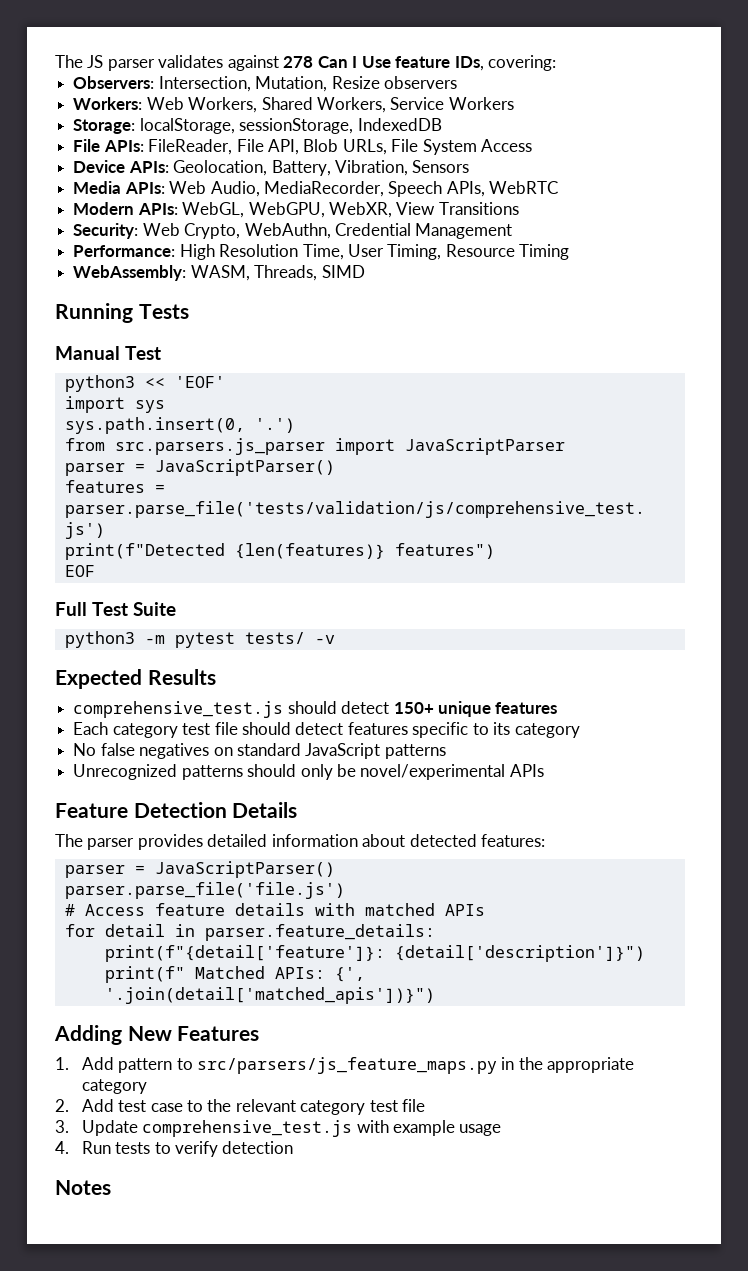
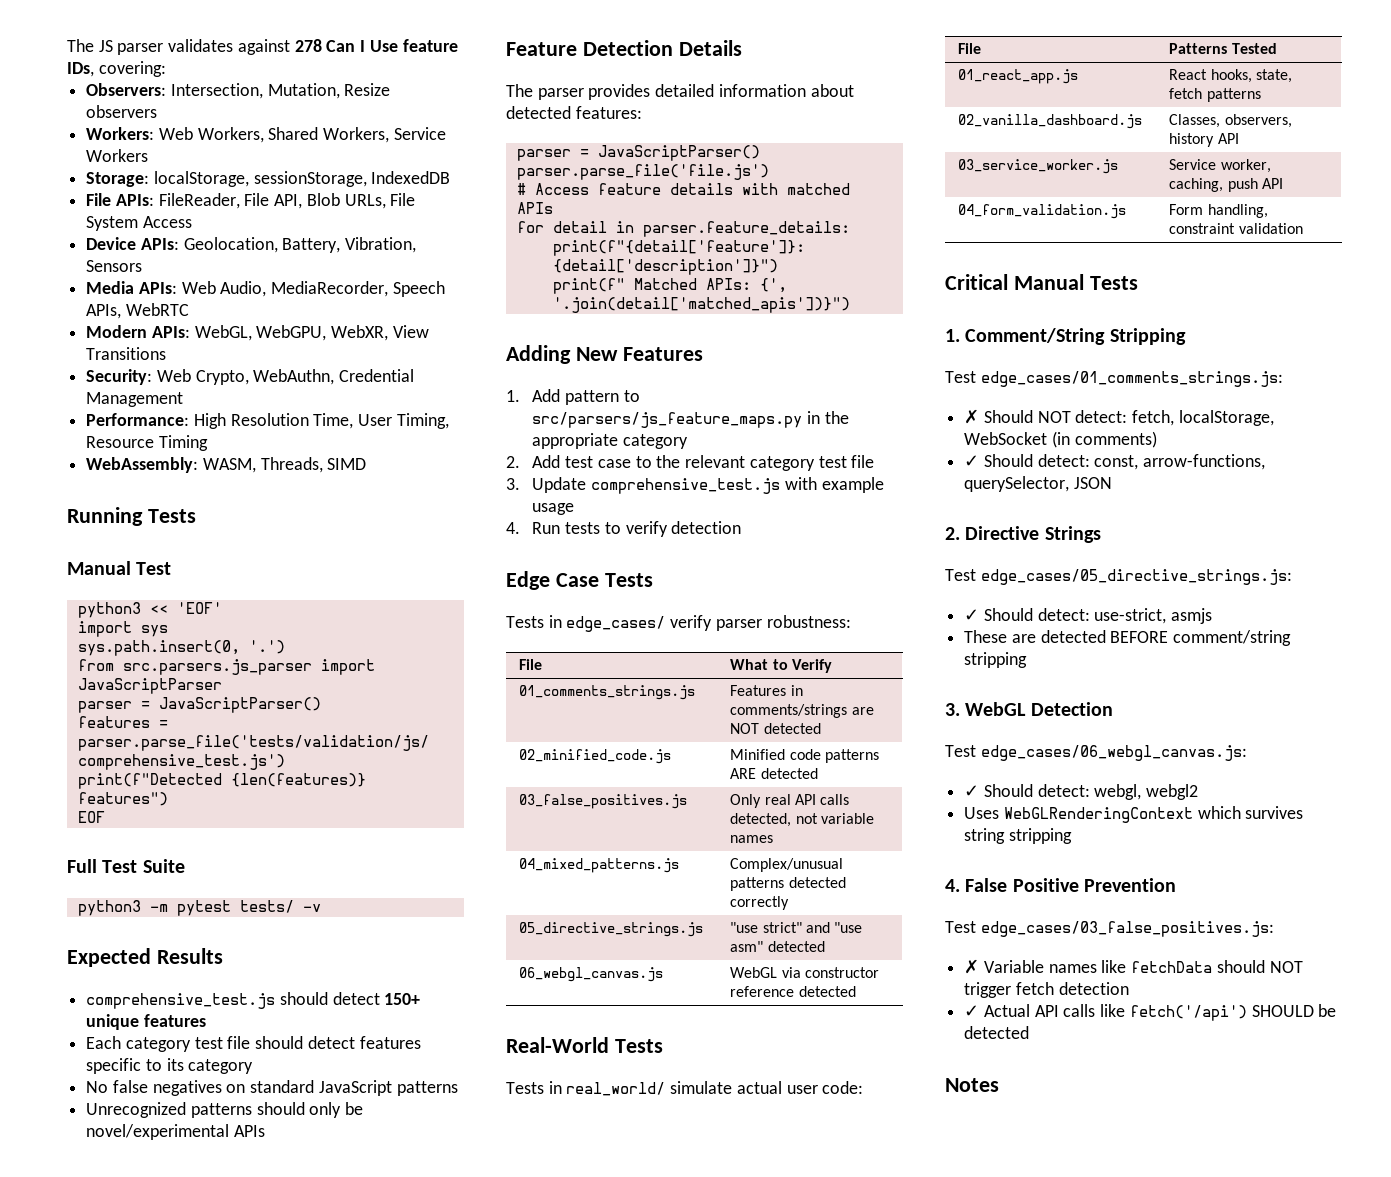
+ Edge Case Tests
+ Tests in edge_cases/ verify parser robustness:
+ File | What to Verify
+ 01_comments_strings.js | Features in comments/strings are NOT detected
+ 02_minified_code.js | Minified code patterns ARE detected
+ 03_false_positives.js | Only real API calls detected, not variable names
+ 04_mixed_patterns.js | Complex/unusual patterns detected correctly
+ 05_directive_strings.js | "use strict" and "use asm" detected
+ 06_webgl_canvas.js | WebGL via constructor reference detected
+ Real-World Tests
+ Tests in real_world/ simulate actual user code:
+ File | Patterns Tested
+ 01_react_app.js | React hooks, state, fetch patterns
+ 02_vanilla_dashboard.js | Classes, observers, history API
+ 03_service_worker.js | Service worker, caching, push API
+ 04_form_validation.js | Form handling, constraint validation
+ Critical Manual Tests
+ 1. Comment/String Stripping
+ Test edge_cases/01_comments_strings.js:
+ ✗ Should NOT detect: fetch, localStorage, WebSocket (in comments)
+ ✓ Should detect: const, arrow-functions, querySelector, JSON
+ 2. Directive Strings
+ Test edge_cases/05_directive_strings.js:
+ ✓ Should detect: use-strict, asmjs
+ These are detected BEFORE comment/string stripping
+ 3. WebGL Detection
+ Test edge_cases/06_webgl_canvas.js:
+ ✓ Should detect: webgl, webgl2
+ Uses WebGLRenderingContext which survives string stripping
+ 4. False Positive Prevention
+ Test edge_cases/03_false_positives.js:
+ ✗ Variable names like fetchData should NOT trigger fetch detection
+ ✓ Actual API calls like fetch('/api') SHOULD be detected

